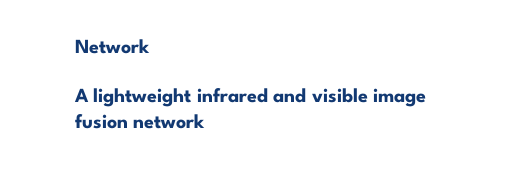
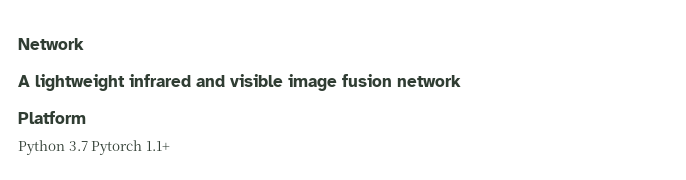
+ Platform
+ Python 3.7 Pytorch 1.1+

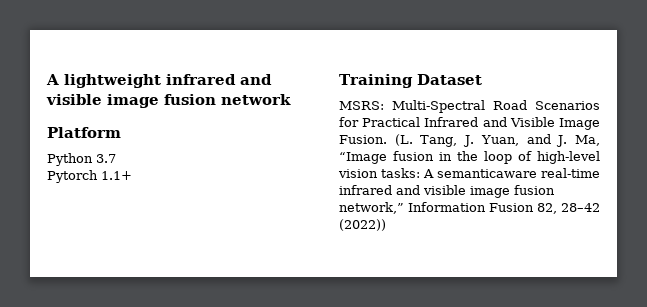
- Network
- Python 3.7 Pytorch 1.1+
+ Python 3.7
+ Pytorch 1.1+
+ Training Dataset
+ MSRS: Multi-Spectral Road Scenarios for Practical Infrared and Visible Image Fusion. (L. Tang, J. Yuan, and J. Ma, “Image fusion in the loop of high-level vision tasks: A semanticaware real-time infrared and visible image fusion network,” Information Fusion 82, 28–42 (2022))

